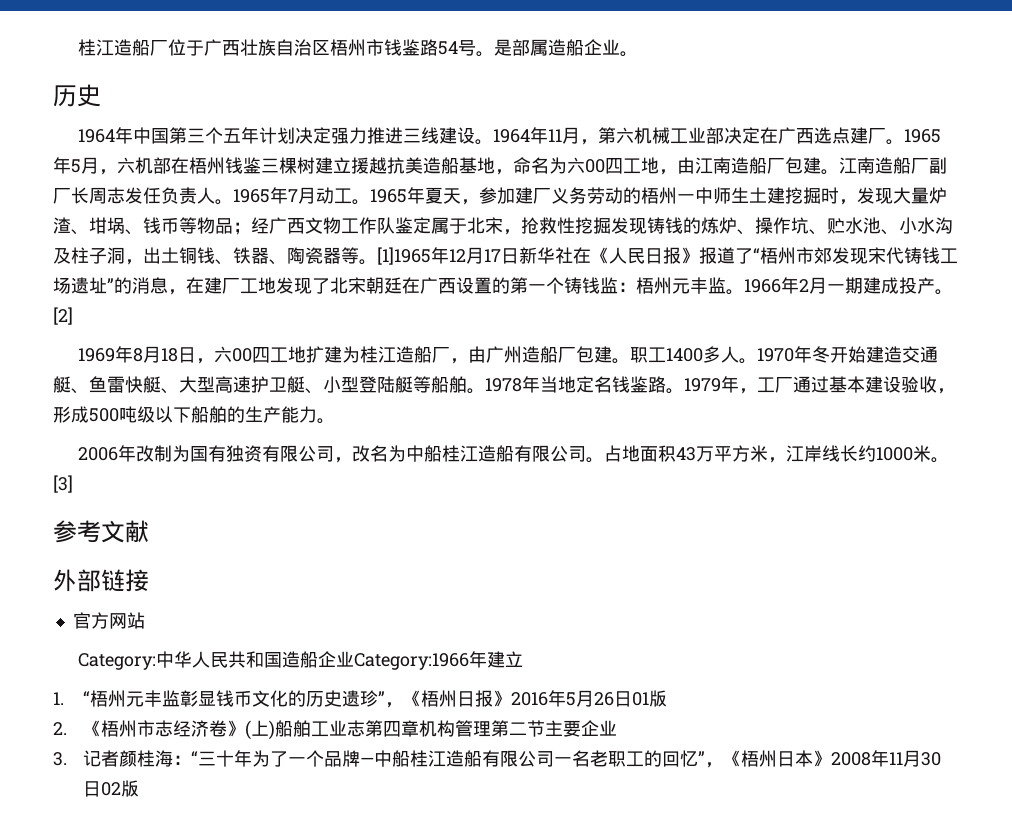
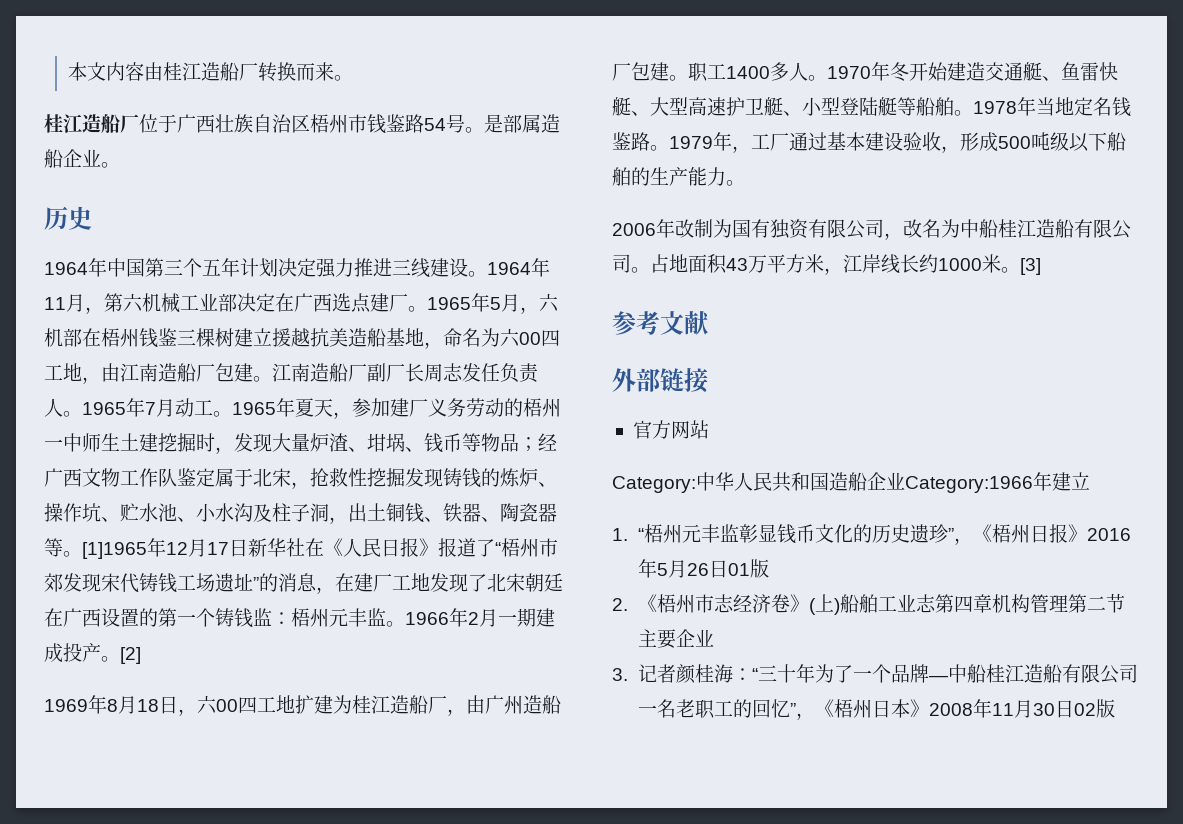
+ 本文内容由桂江造船厂转换而来。

